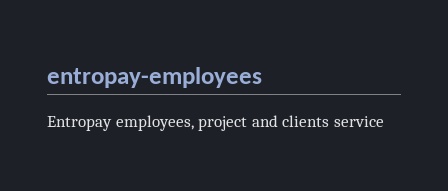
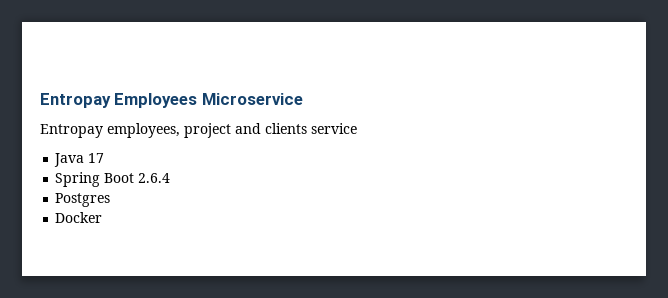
- entropay-employees
+ Entropay Employees Microservice
+ Java 17
+ Spring Boot 2.6.4
+ Postgres
+ Docker

